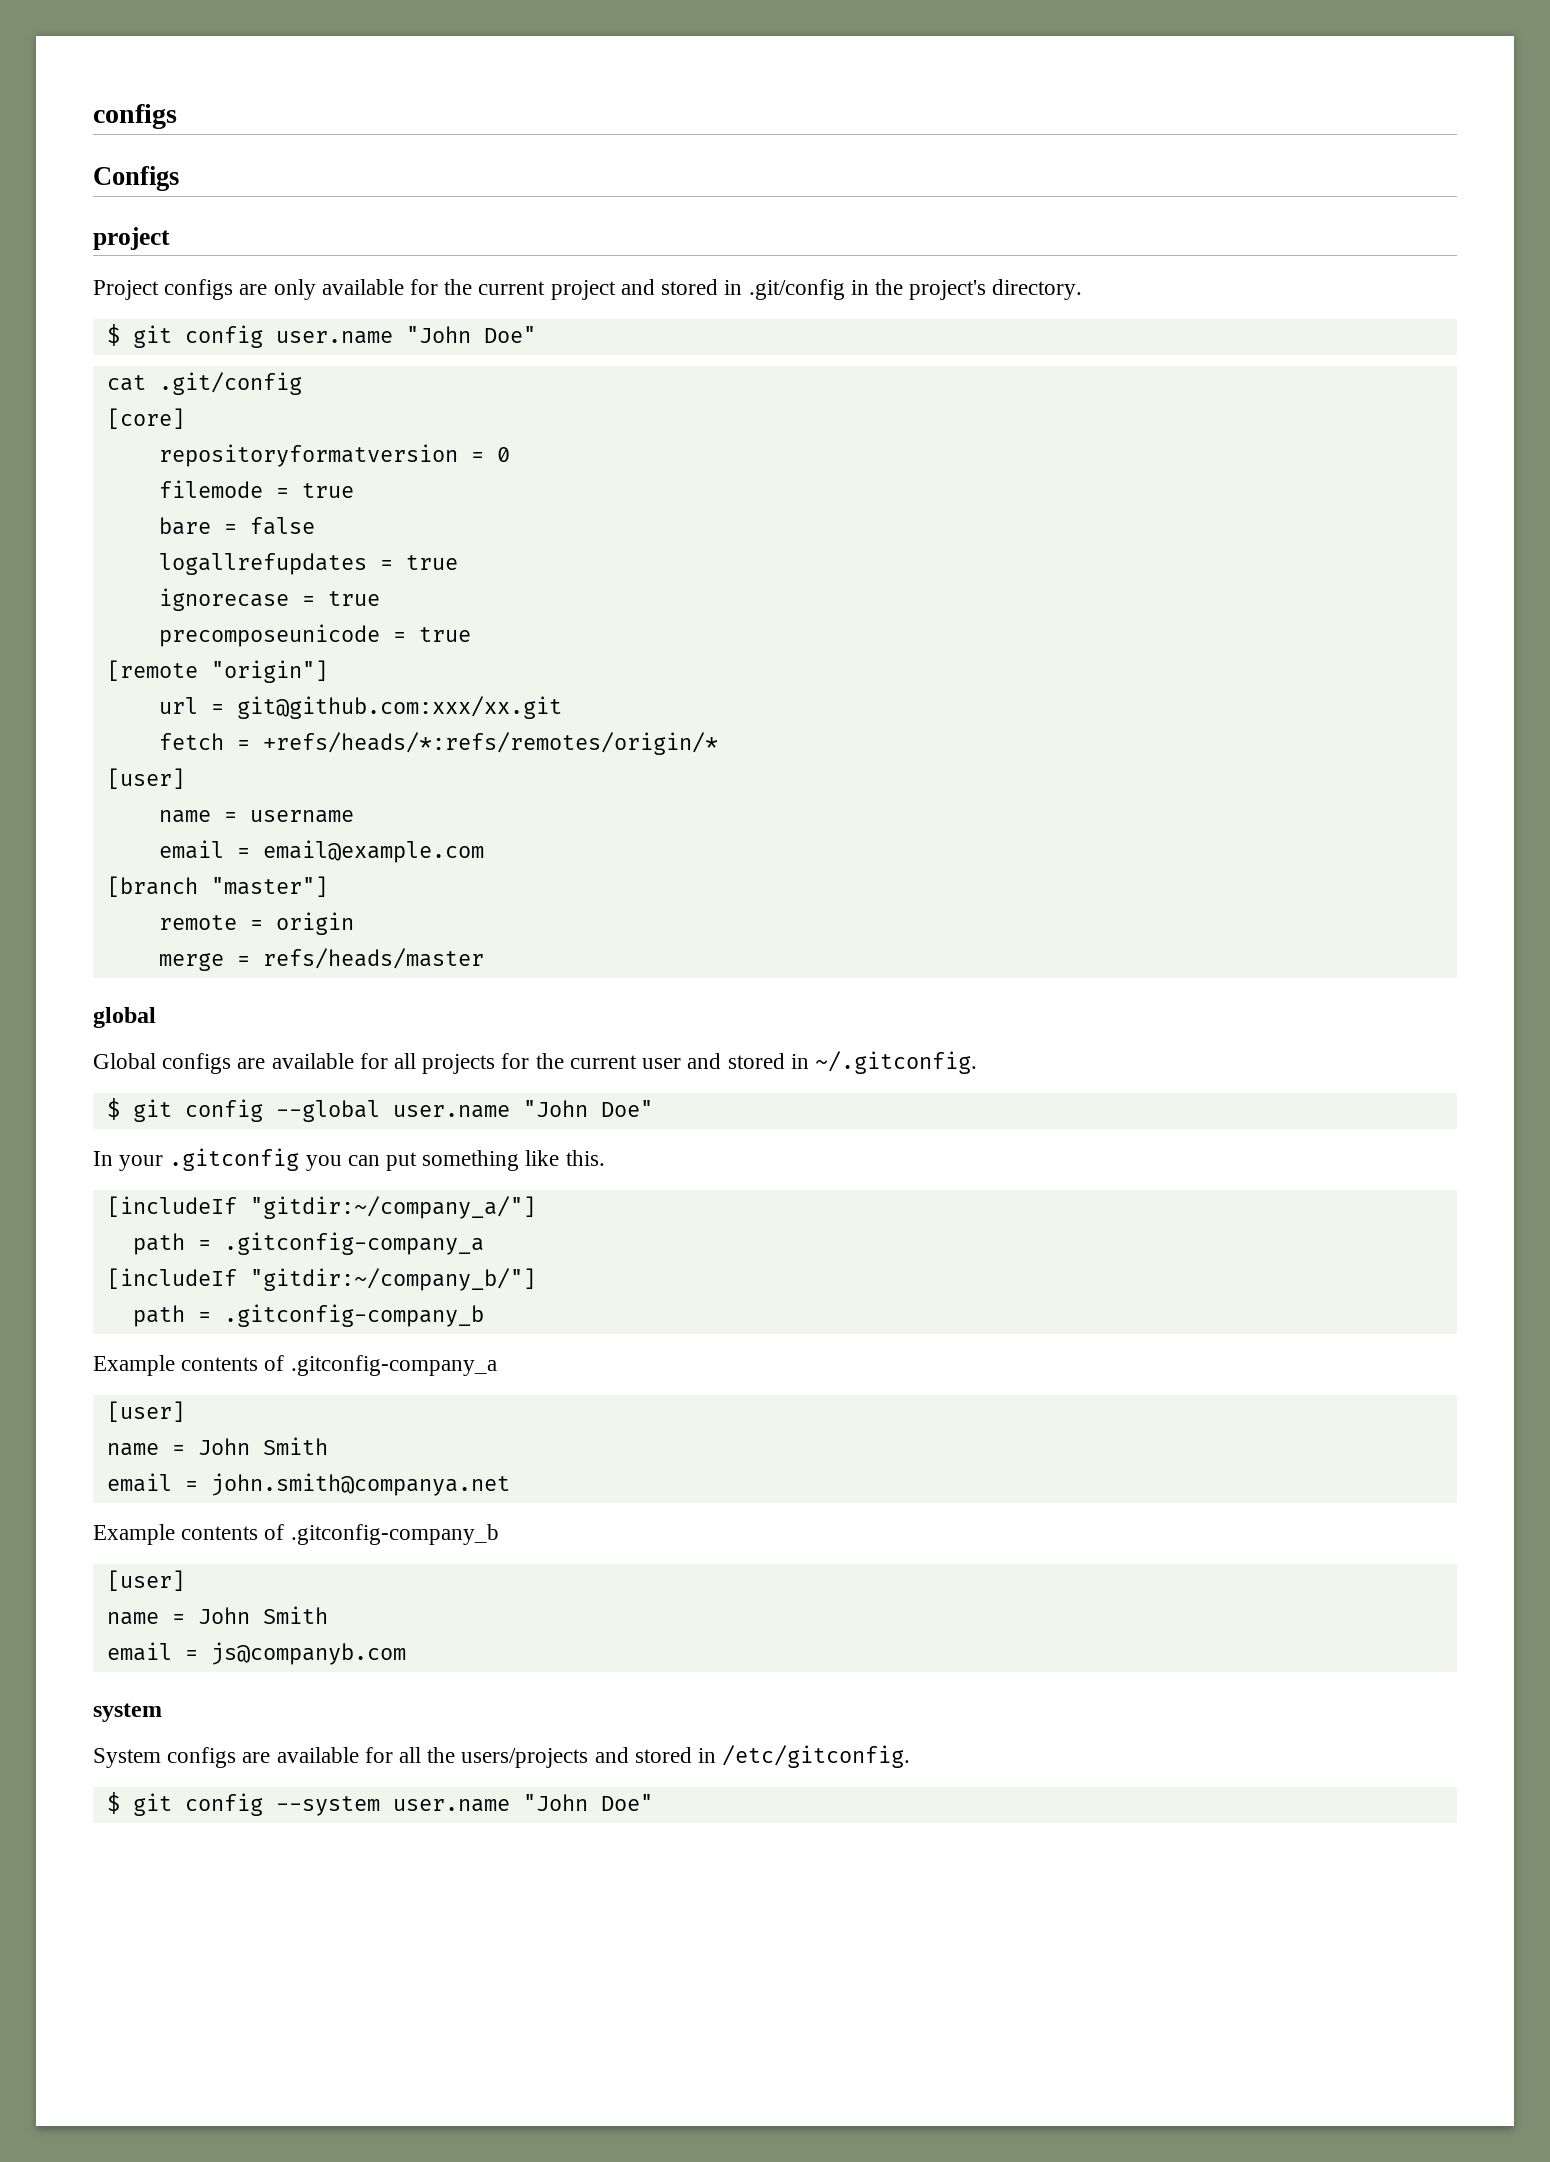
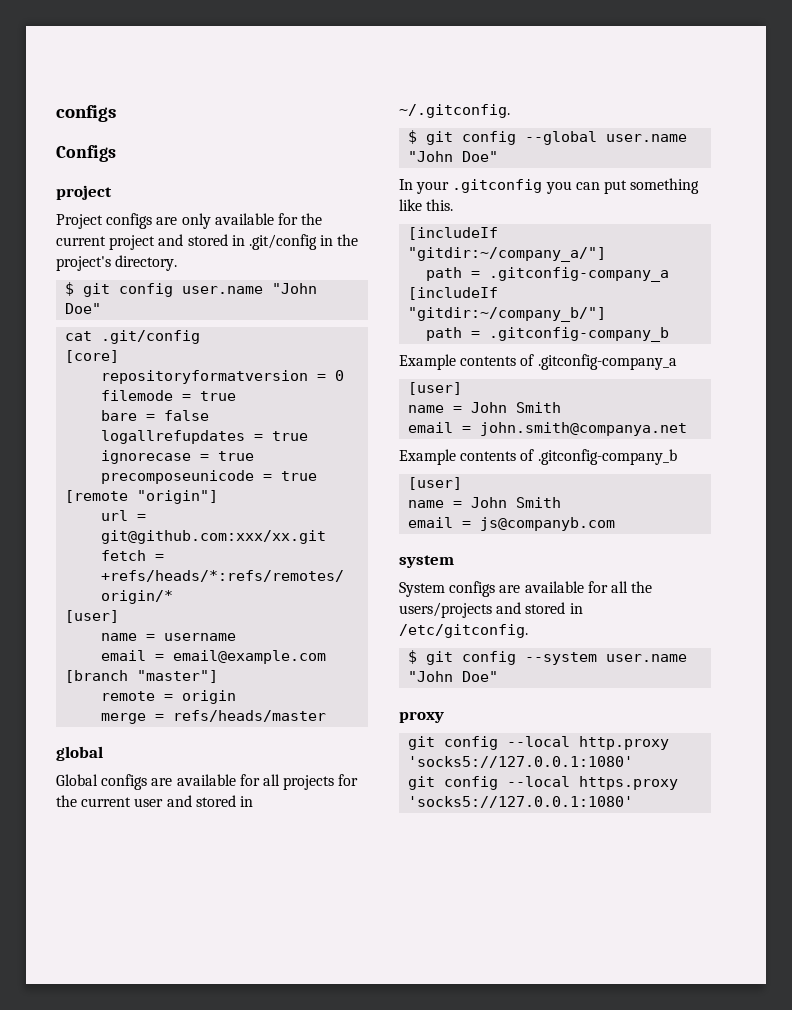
+ proxy
+ git config --local http.proxy 'socks5://127.0.0.1:1080'
+ git config --local https.proxy 'socks5://127.0.0.1:1080'

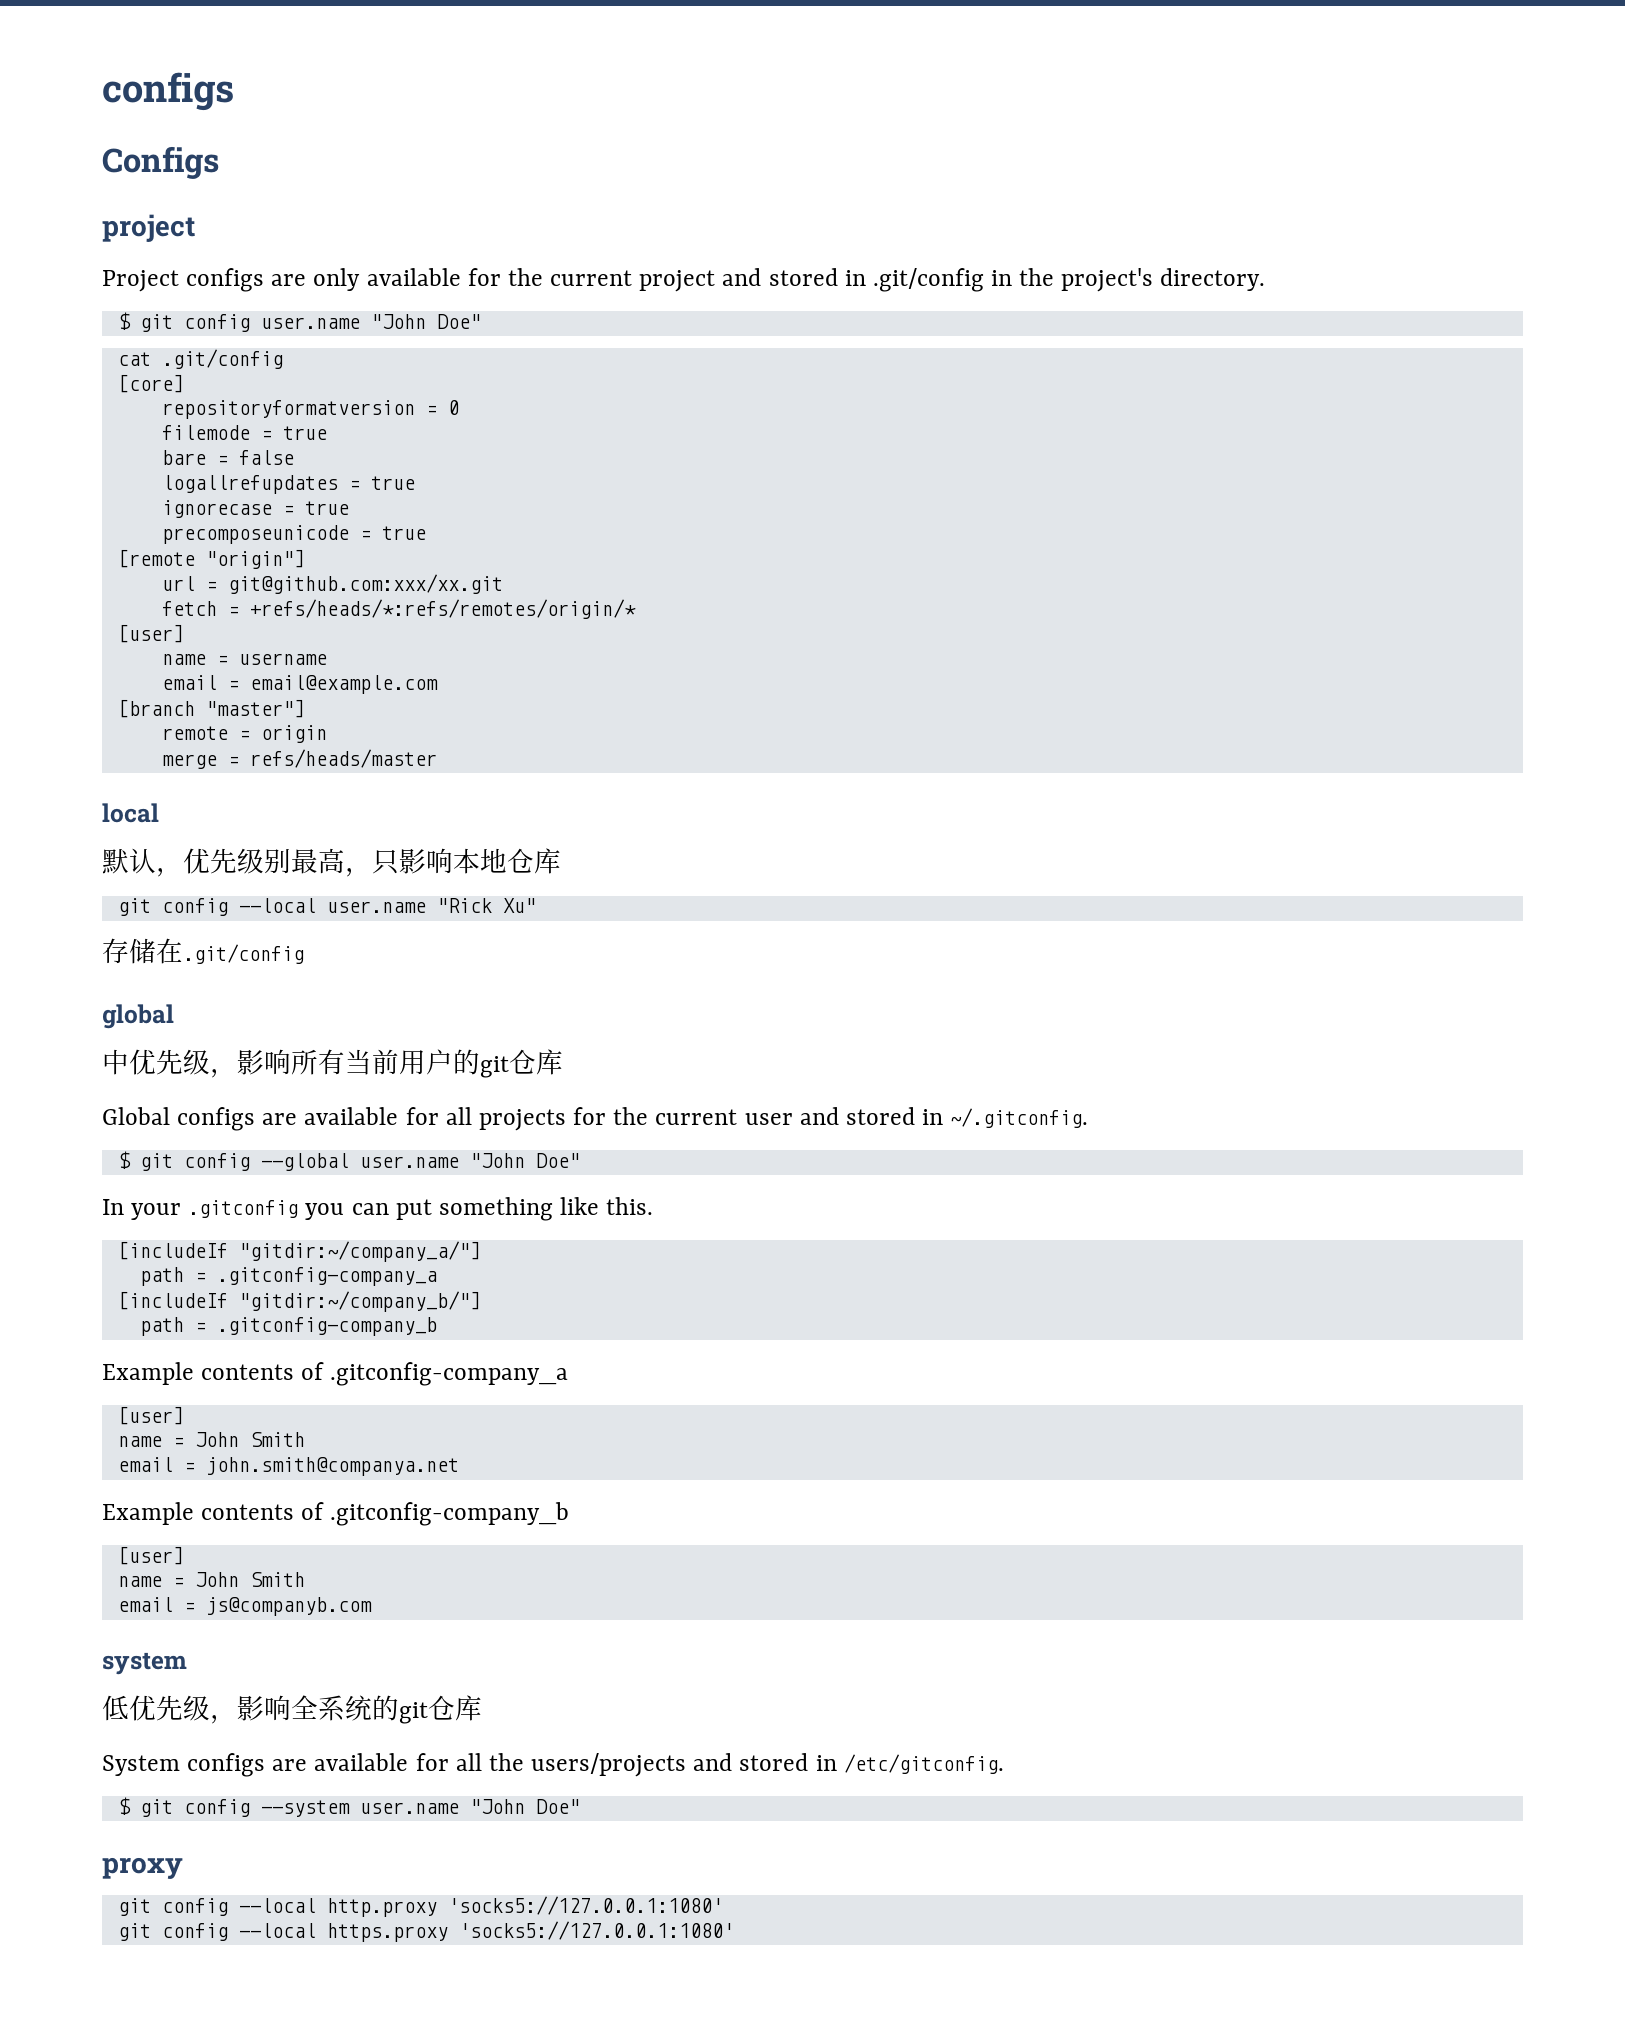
+ local
+ 默认，优先级别最高，只影响本地仓库
+ git config --local user.name "Rick Xu"
+ 存储在.git/config
  global
+ 中优先级，影响所有当前用户的git仓库
+ 低优先级，影响全系统的git仓库

